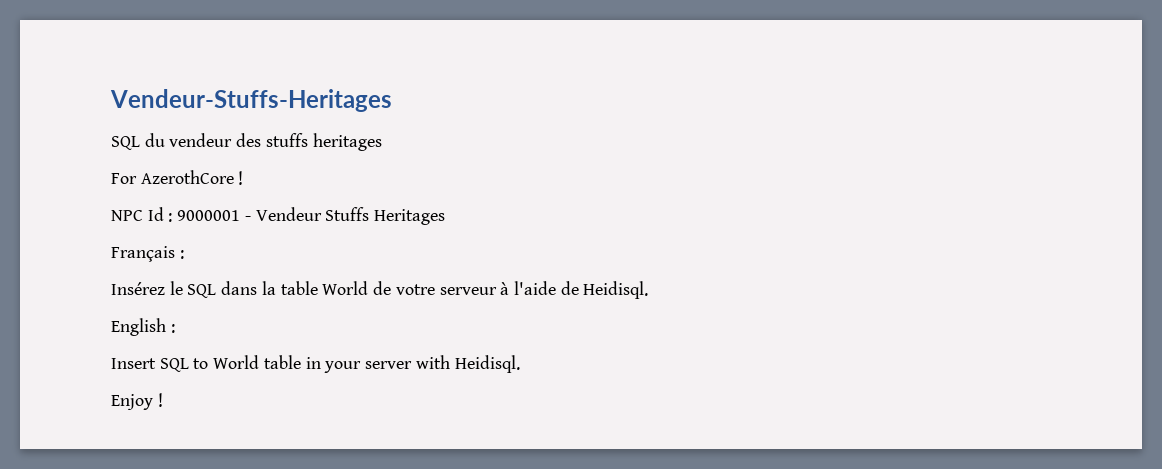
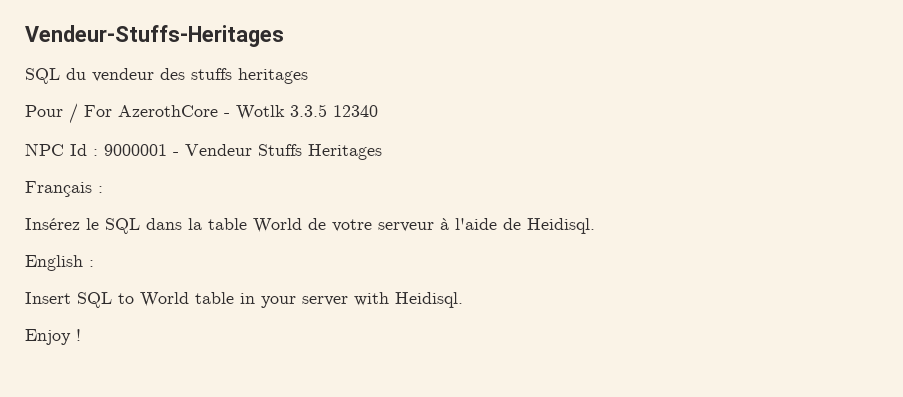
- For AzerothCore !
+ Pour / For AzerothCore - Wotlk 3.3.5 12340

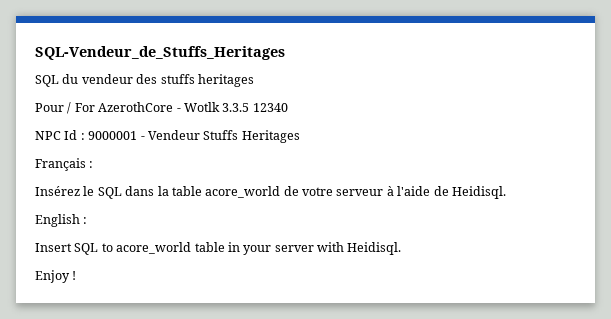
- Vendeur-Stuffs-Heritages
+ SQL-Vendeur_de_Stuffs_Heritages
- Insérez le SQL dans la table World de votre serveur à l'aide de Heidisql.
+ Insérez le SQL dans la table acore_world de votre serveur à l'aide de Heidisql.
- Insert SQL to World table in your server with Heidisql.
+ Insert SQL to acore_world table in your server with Heidisql.

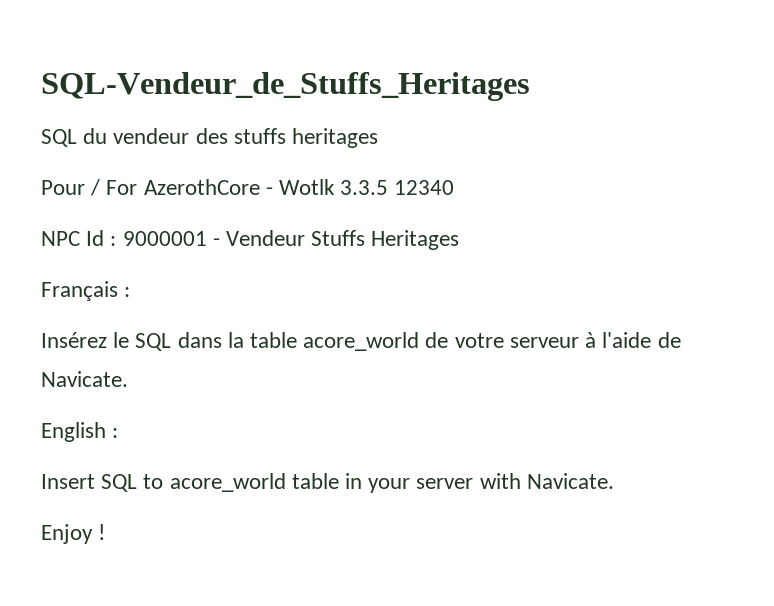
- Insérez le SQL dans la table acore_world de votre serveur à l'aide de Heidisql.
+ Insérez le SQL dans la table acore_world de votre serveur à l'aide de Navicate.
- Insert SQL to acore_world table in your server with Heidisql.
+ Insert SQL to acore_world table in your server with Navicate.

